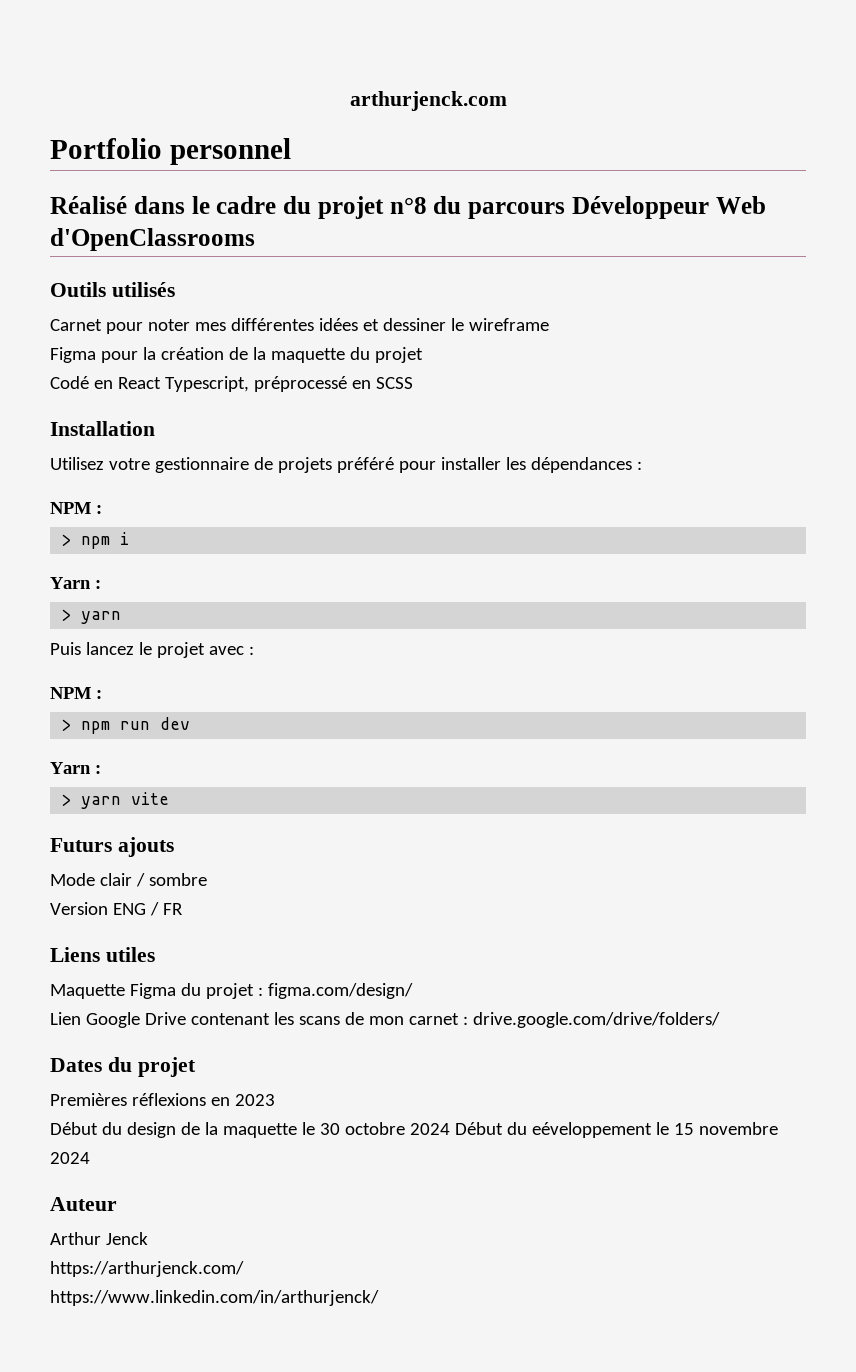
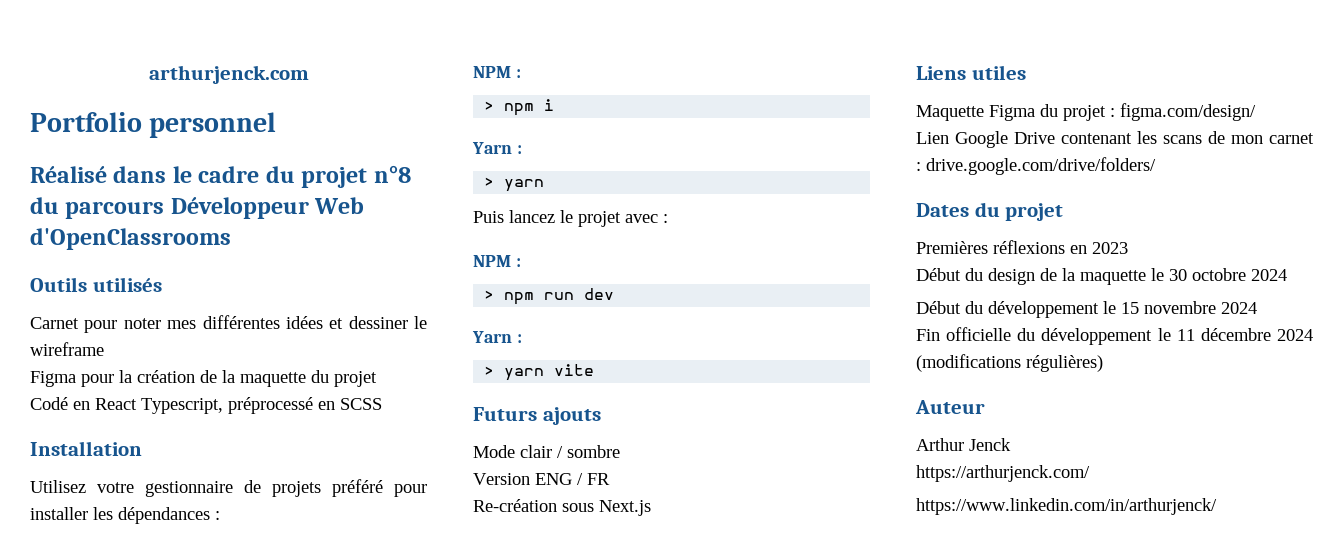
+ Re-création sous Next.js
- Début du design de la maquette le 30 octobre 2024 Début du eéveloppement le 15 novembre 2024
+ Début du design de la maquette le 30 octobre 2024
+ Début du développement le 15 novembre 2024
+ Fin officielle du développement le 11 décembre 2024 (modifications régulières)

